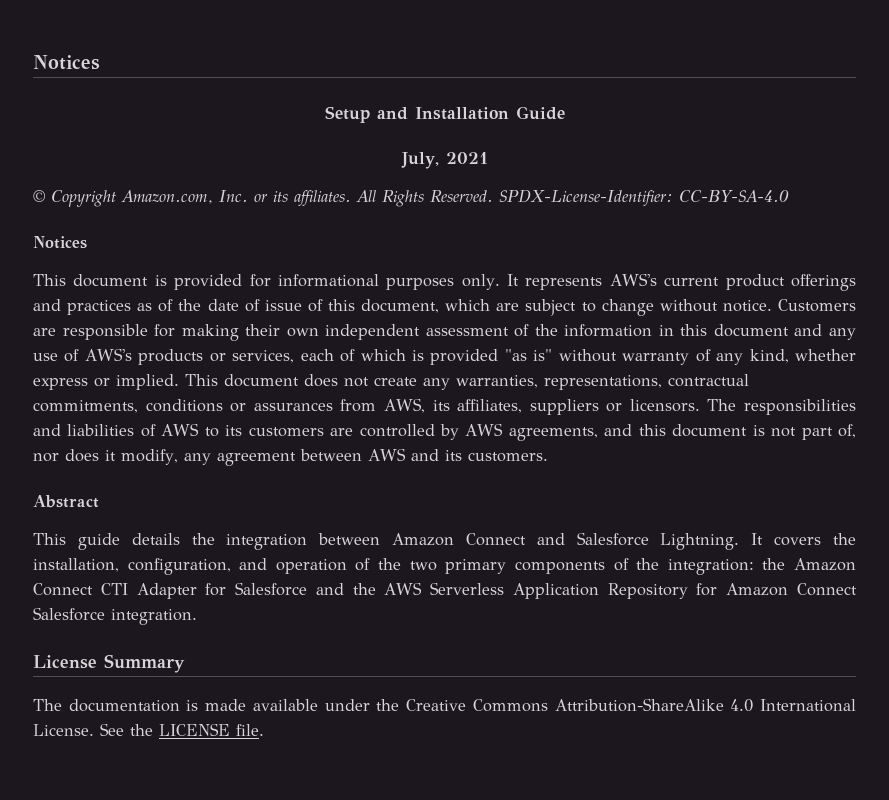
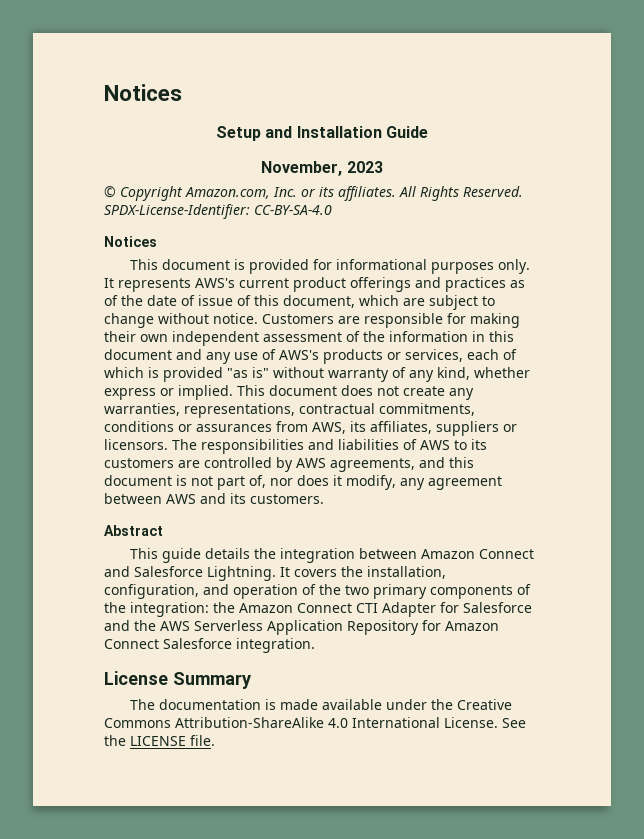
- July, 2021
+ November, 2023

